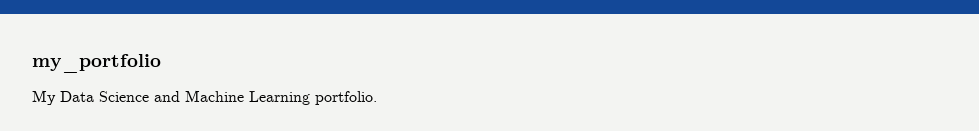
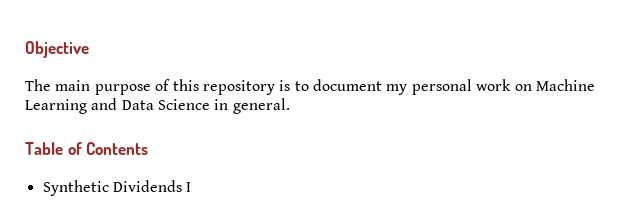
- my_portfolio
- My Data Science and Machine Learning portfolio.
+ Objective
+ The main purpose of this repository is to document my personal work on Machine Learning and Data Science in general.
+ Table of Contents
+ Synthetic Dividends I

